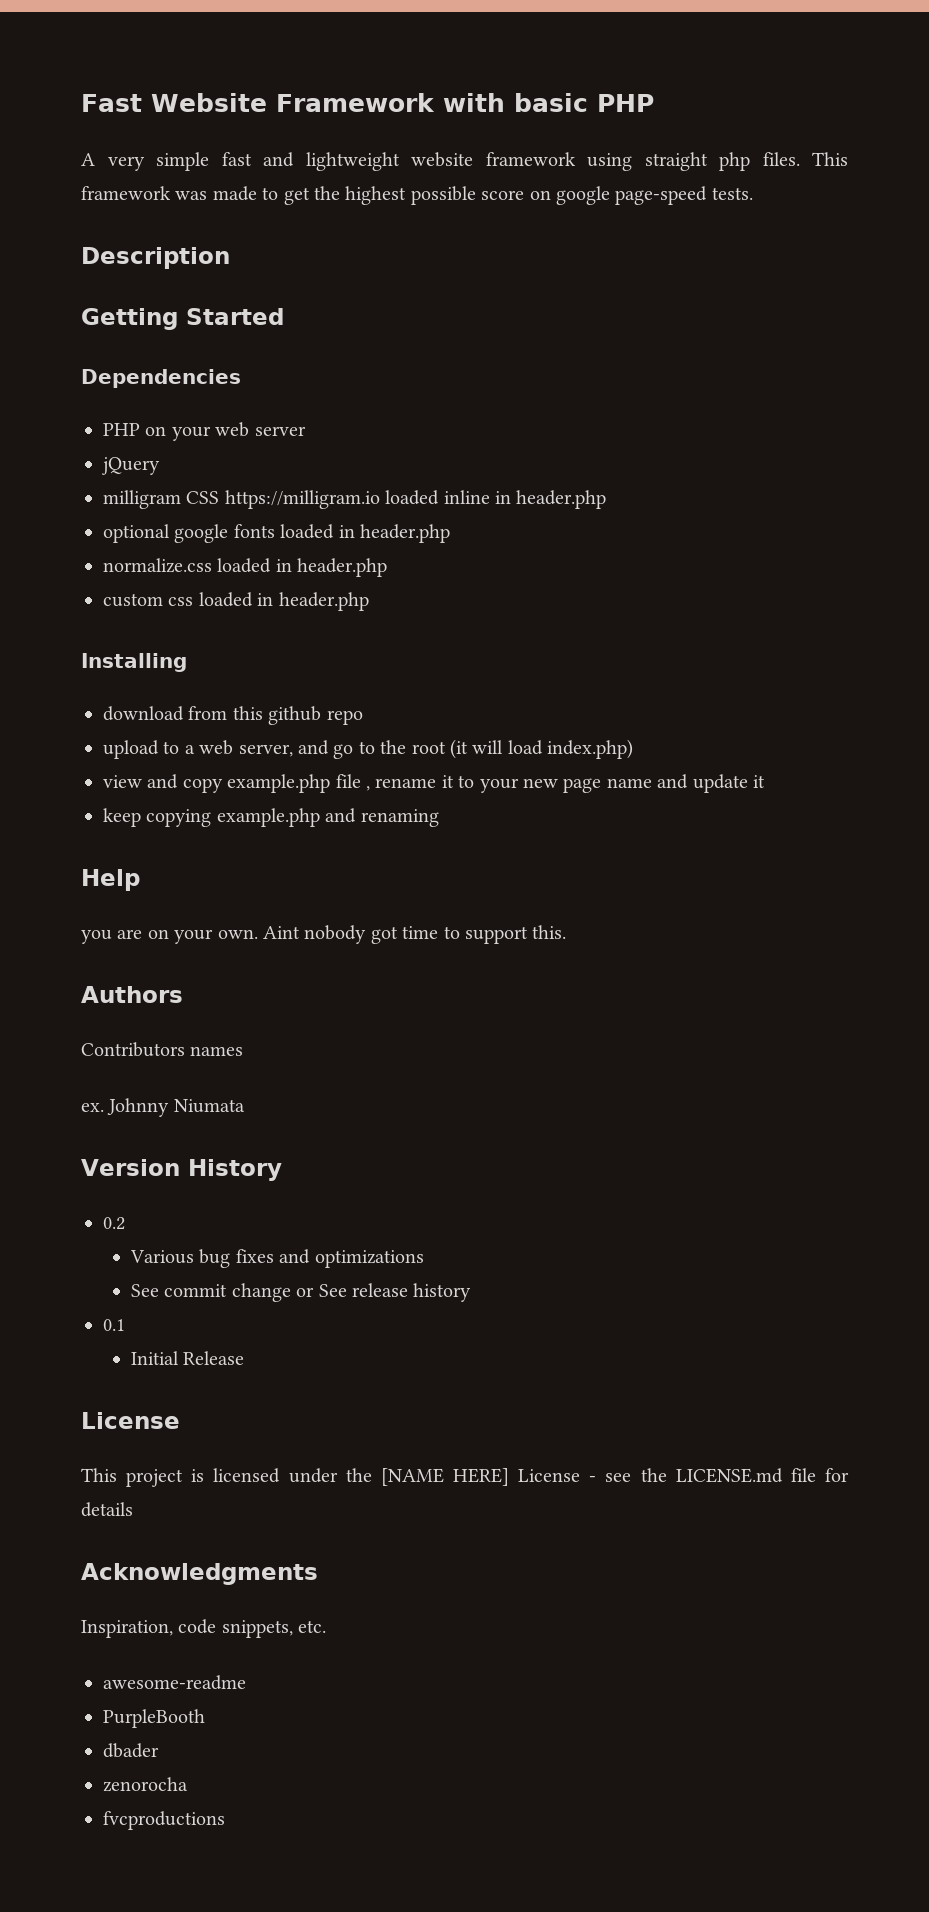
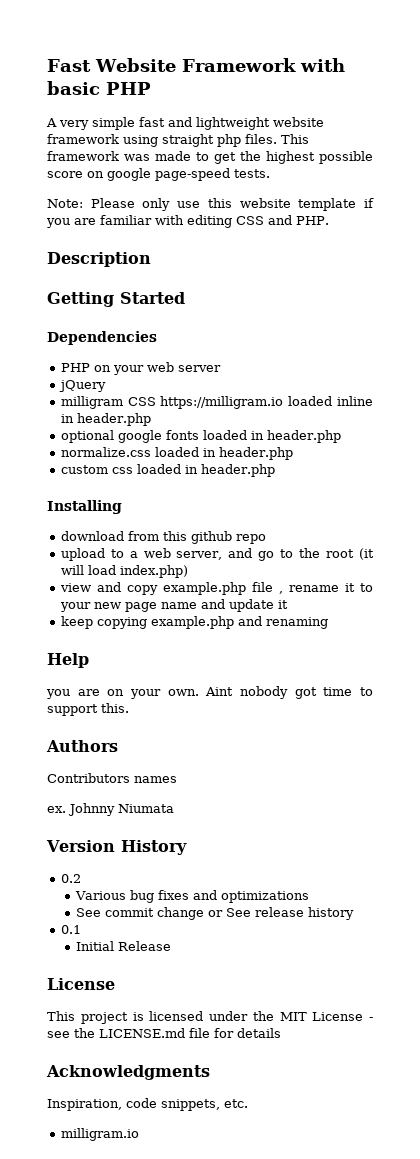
+ Note: Please only use this website template if you are familiar with editing CSS and PHP.
- This project is licensed under the [NAME HERE] License - see the LICENSE.md file for details
+ This project is licensed under the MIT License - see the LICENSE.md file for details
- awesome-readme
- PurpleBooth
- dbader
- zenorocha
- fvcproductions
+ milligram.io

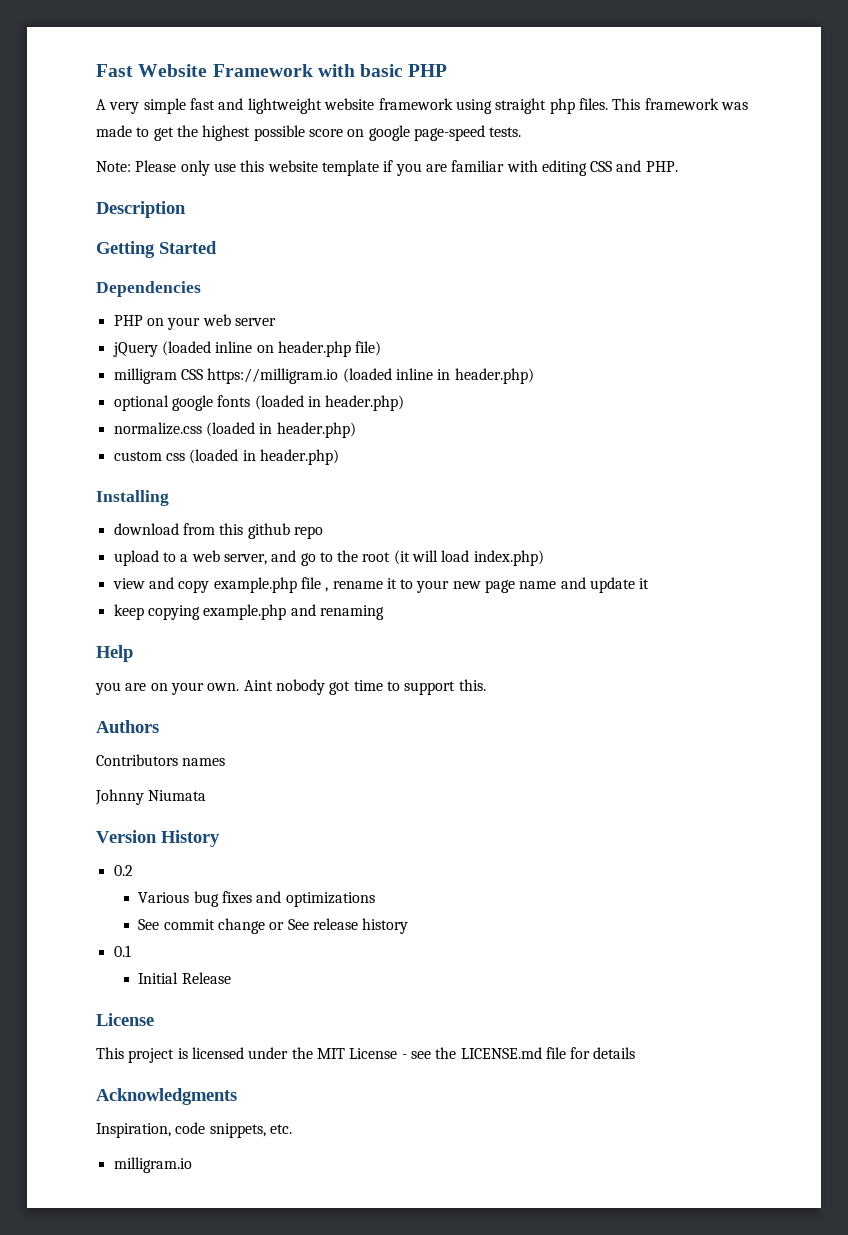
- jQuery
+ jQuery (loaded inline on header.php file)
- milligram CSS https://milligram.io loaded inline in header.php
+ milligram CSS https://milligram.io (loaded inline in header.php)
- optional google fonts loaded in header.php
- normalize.css loaded in header.php
+ optional google fonts (loaded in header.php)
+ normalize.css (loaded in header.php)
- custom css loaded in header.php
+ custom css (loaded in header.php)
- ex.

